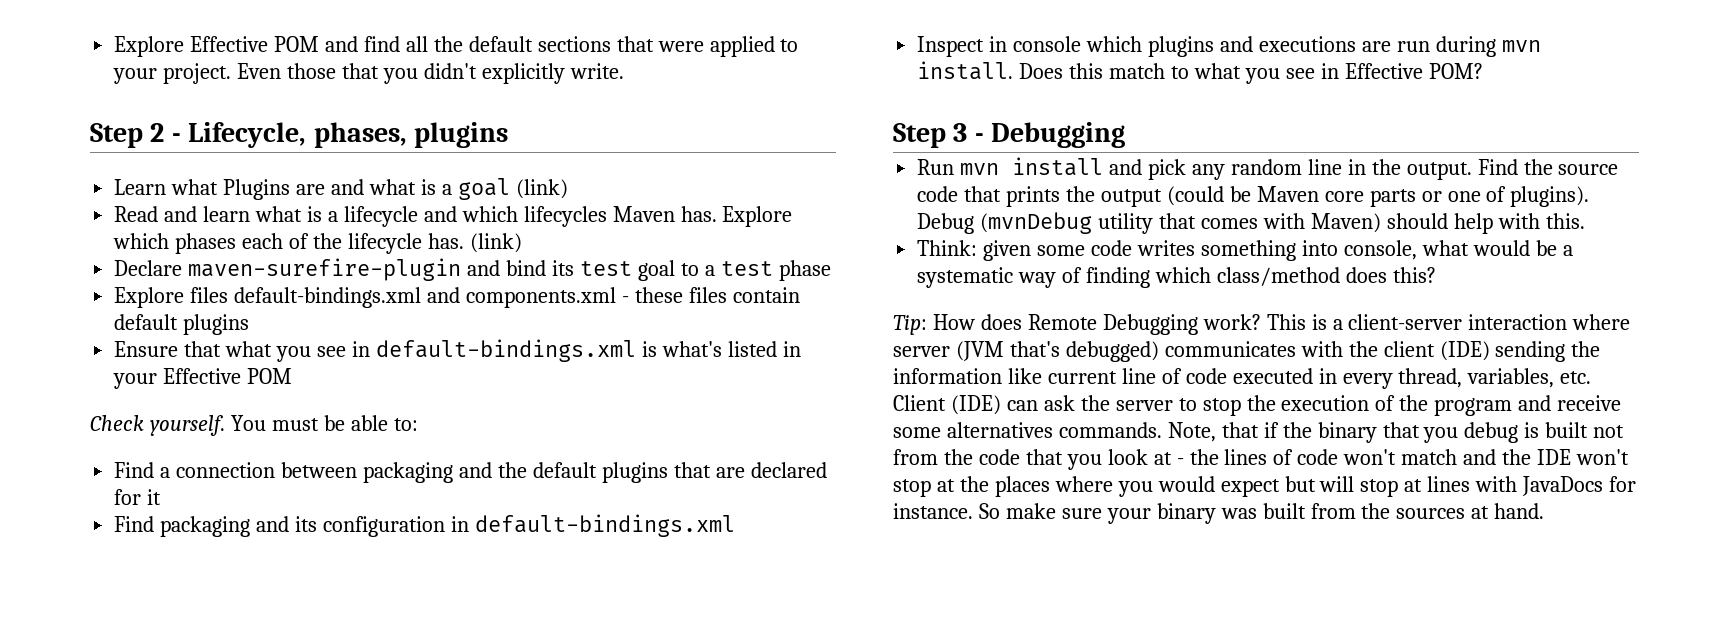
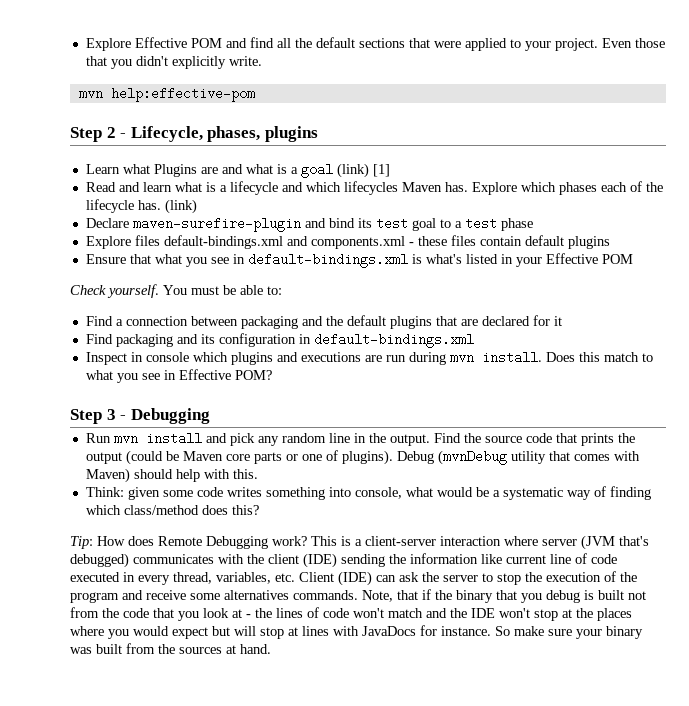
+ mvn help:effective-pom
- Learn what Plugins are and what is a goal (link)
+ Learn what Plugins are and what is a goal (link) [1]

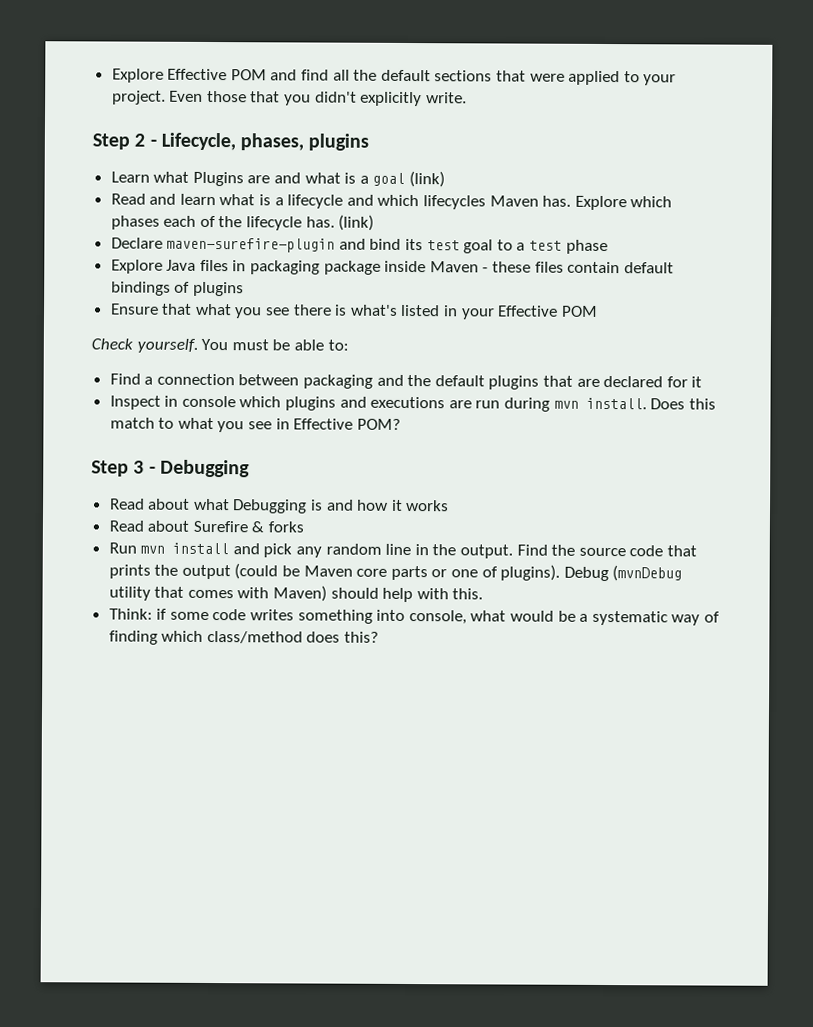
- mvn help:effective-pom
- Learn what Plugins are and what is a goal (link) [1]
+ Learn what Plugins are and what is a goal (link)
- Explore files default-bindings.xml and components.xml - these files contain default plugins
+ Explore Java files in packaging package inside Maven - these files contain default bindings of plugins
- Ensure that what you see in default-bindings.xml is what's listed in your Effective POM
+ Ensure that what you see there is what's listed in your Effective POM
- Find packaging and its configuration in default-bindings.xml
+ Read about what Debugging is and how it works
+ Read about Surefire & forks
- Think: given some code writes something into console, what would be a systematic way of finding which class/method does this?
+ Think: if some code writes something into console, what would be a systematic way of finding which class/method does this?
- Tip: How does Remote Debugging work? This is a client-server interaction where server (JVM that's debugged) communicates with the client (IDE) sending the information like current line of code executed in every thread, variables, etc. Client (IDE) can ask the server to stop the execution of the program and receive some alternatives commands. Note, that if the binary that you debug is built not from the code that you look at - the lines of code won't match and the IDE won't stop at the places where you would expect but will stop at lines with JavaDocs for instance. So make sure your binary was built from the sources at hand.

